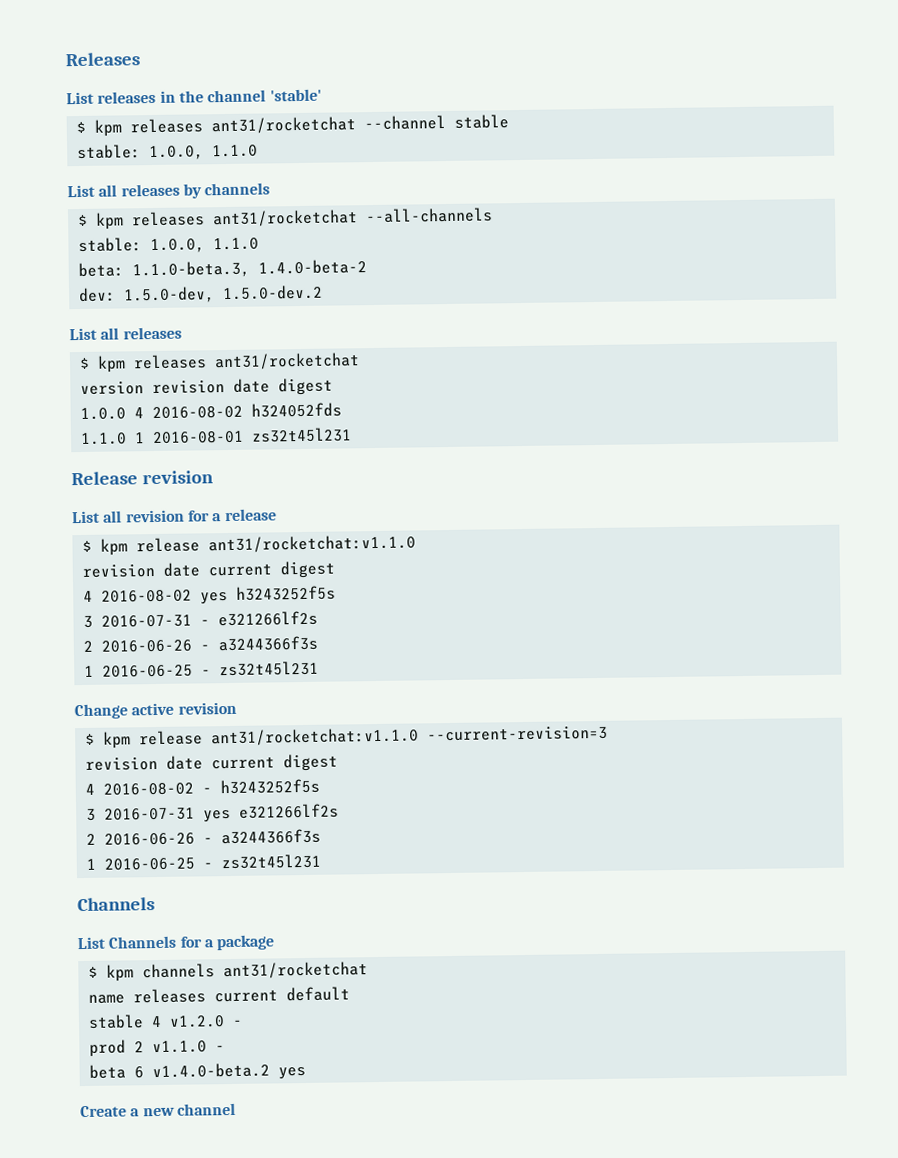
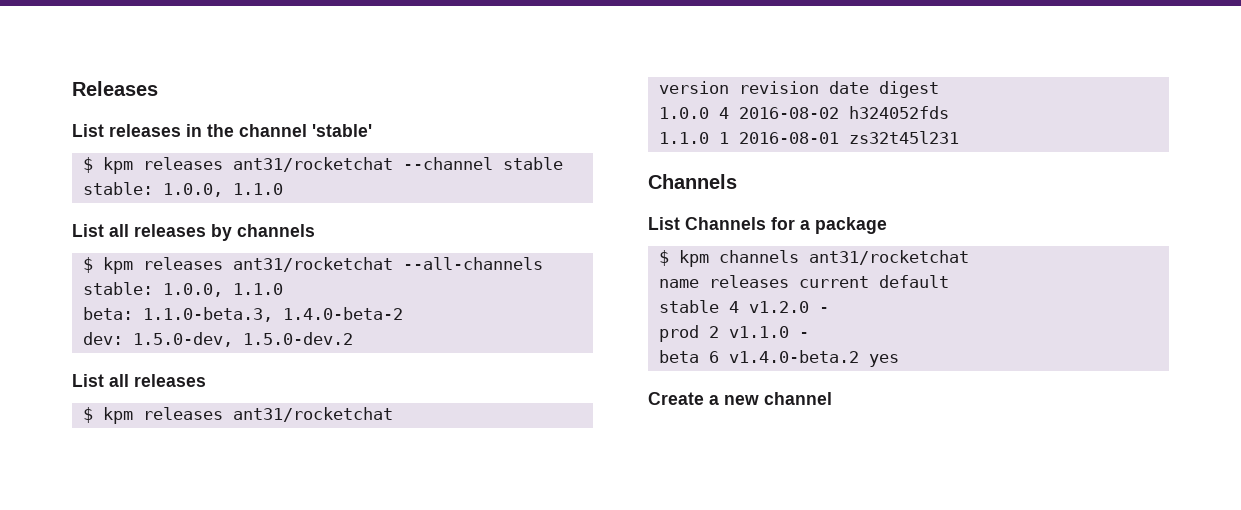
- Release revision
- List all revision for a release
- $ kpm release ant31/rocketchat:v1.1.0
- revision date current digest
- 4 2016-08-02 yes h3243252f5s
- 3 2016-07-31 - e321266lf2s
- 2 2016-06-26 - a3244366f3s
- 1 2016-06-25 - zs32t45l231
- Change active revision
- $ kpm release ant31/rocketchat:v1.1.0 --current-revision=3
- revision date current digest
- 4 2016-08-02 - h3243252f5s
- 3 2016-07-31 yes e321266lf2s
- 2 2016-06-26 - a3244366f3s
- 1 2016-06-25 - zs32t45l231

